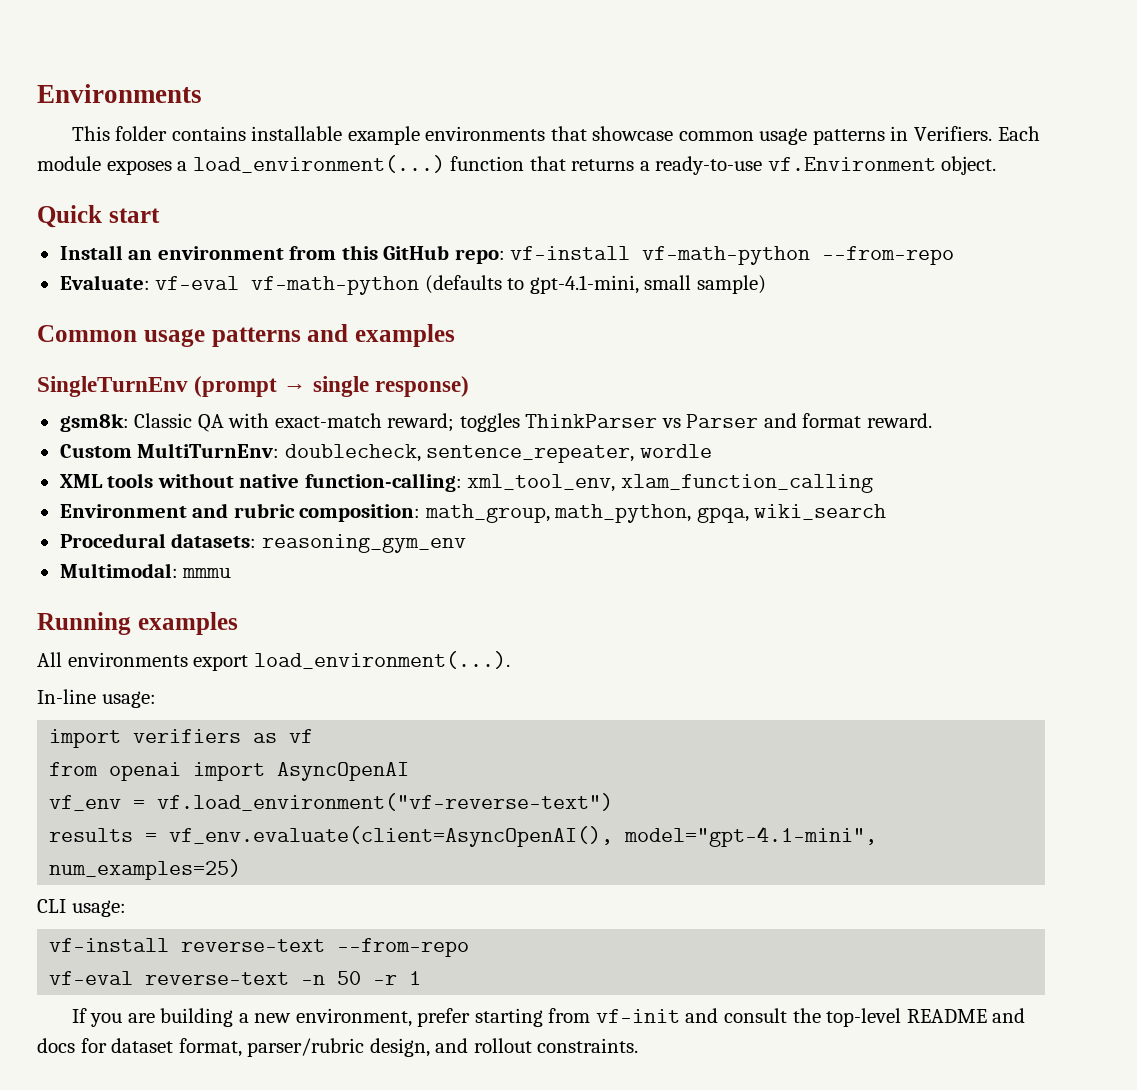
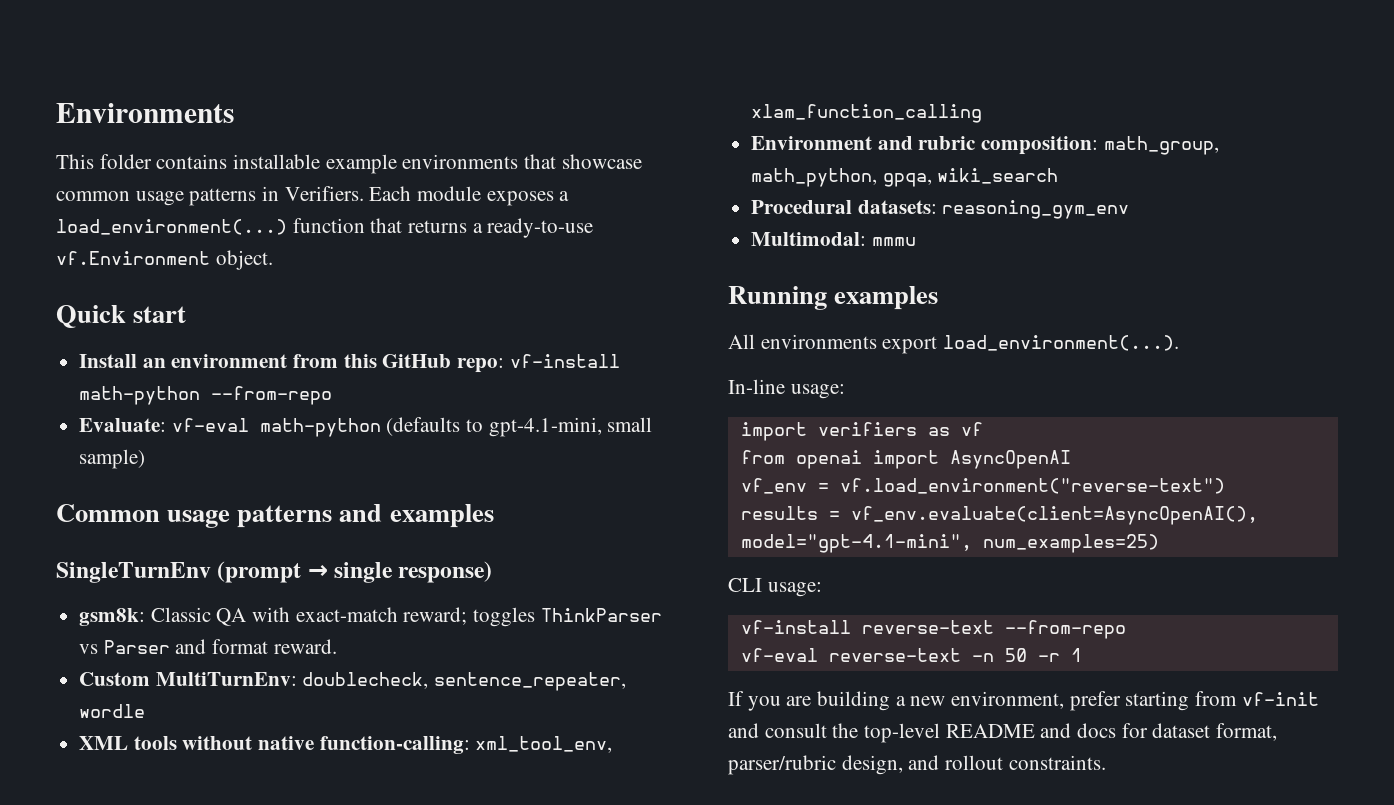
- Install an environment from this GitHub repo: vf-install vf-math-python --from-repo
+ Install an environment from this GitHub repo: vf-install math-python --from-repo
- Evaluate: vf-eval vf-math-python (defaults to gpt-4.1-mini, small sample)
+ Evaluate: vf-eval math-python (defaults to gpt-4.1-mini, small sample)
- vf_env = vf.load_environment("vf-reverse-text")
+ vf_env = vf.load_environment("reverse-text")

